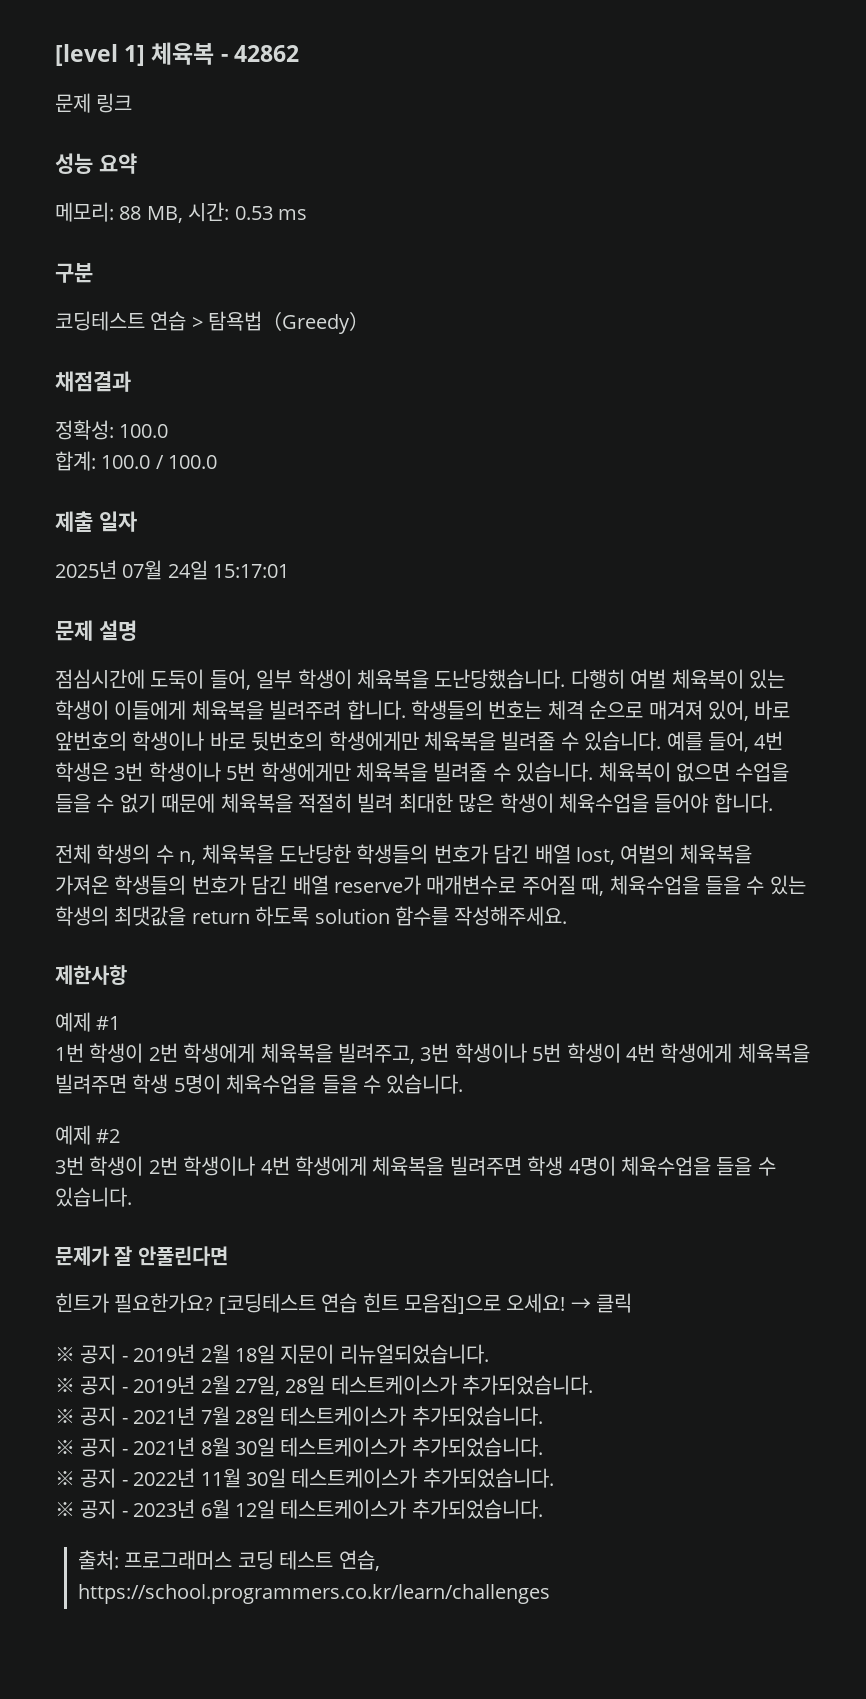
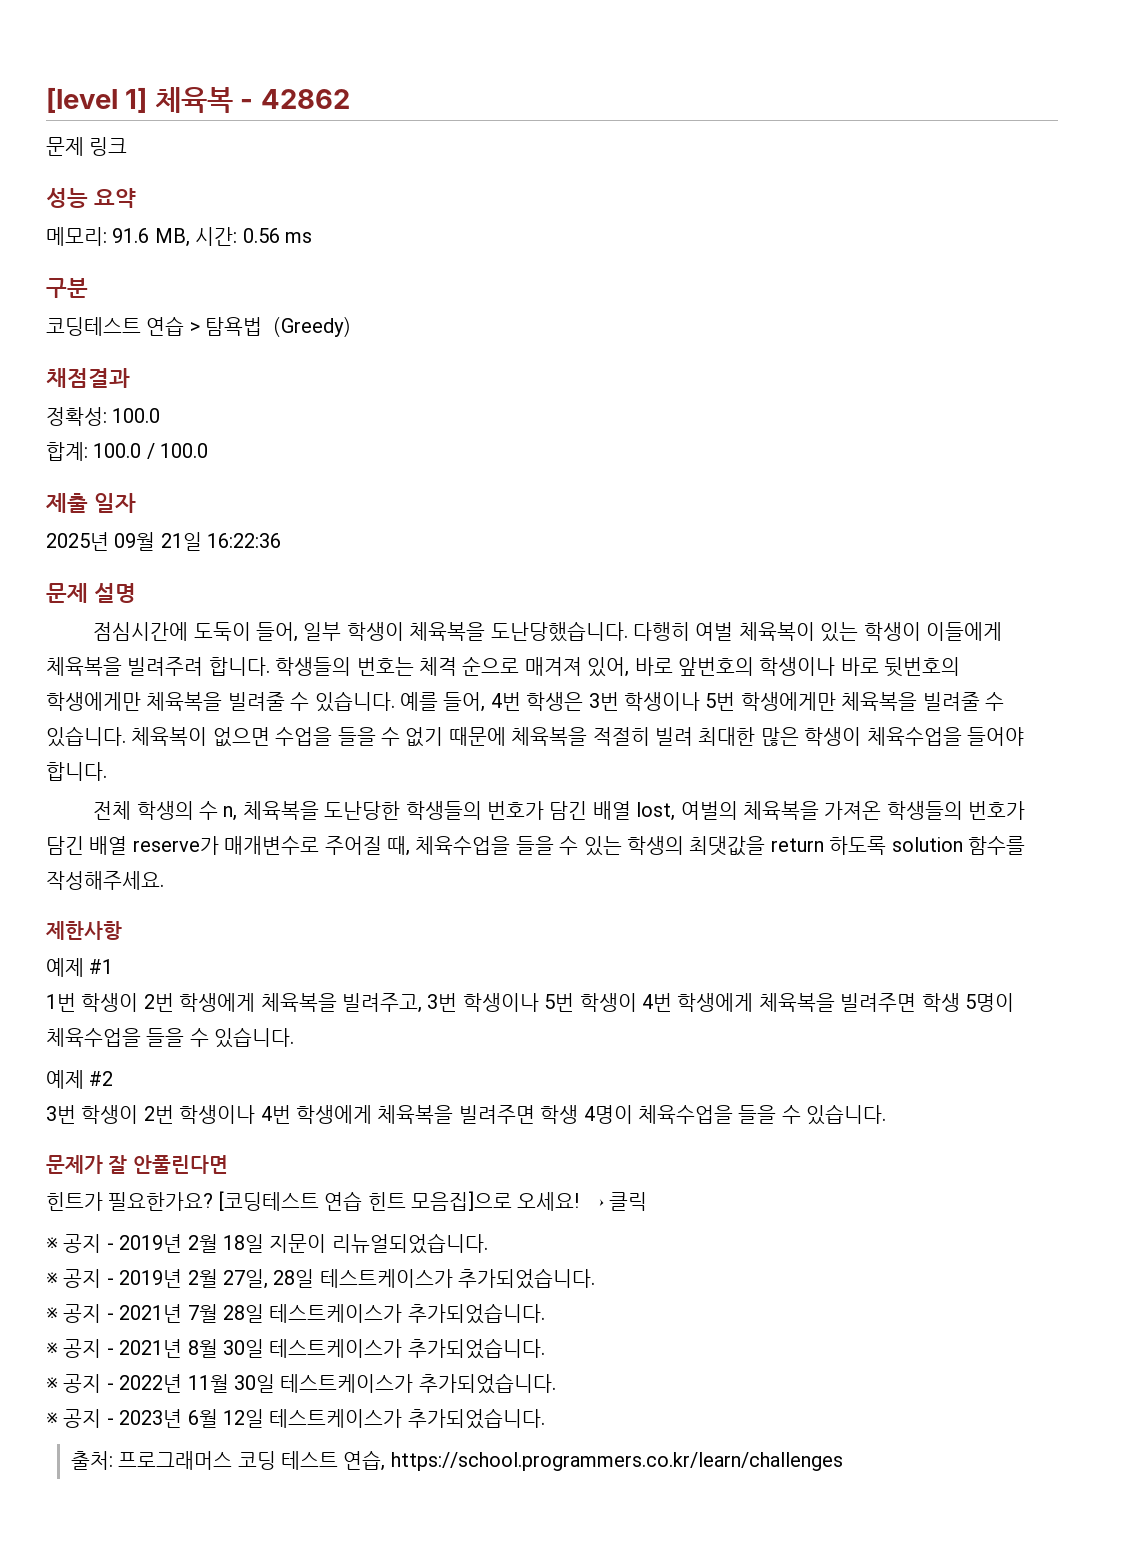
- 메모리: 88 MB, 시간: 0.53 ms
+ 메모리: 91.6 MB, 시간: 0.56 ms
- 2025년 07월 24일 15:17:01
+ 2025년 09월 21일 16:22:36

